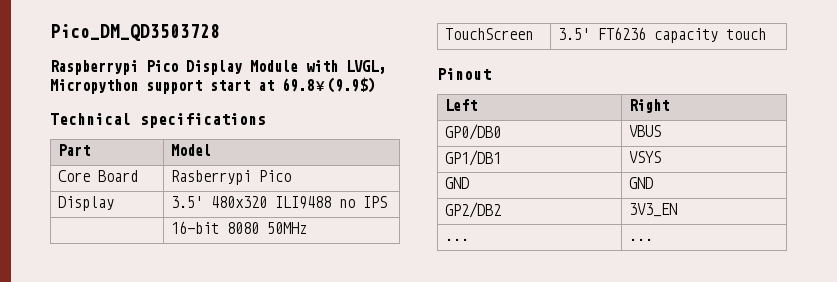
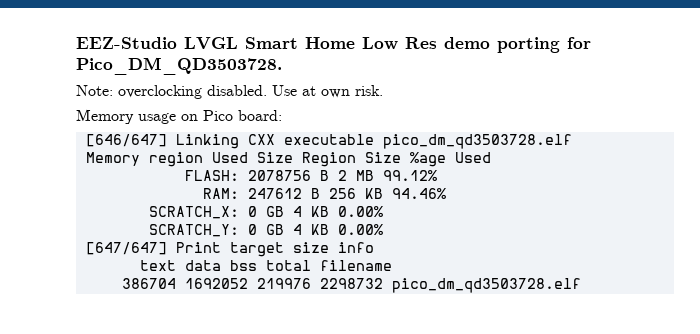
- Pico_DM_QD3503728
- Raspberrypi Pico Display Module with LVGL, Micropython support start at 69.8￥(9.9$)
- Technical specifications
- Part | Model
- Core Board | Rasberrypi Pico
- Display | 3.5' 480x320 ILI9488 no IPS
- | 16-bit 8080 50MHz
- TouchScreen | 3.5' FT6236 capacity touch
- Pinout
- Left | Right
- GP0/DB0 | VBUS
- GP1/DB1 | VSYS
- GND | GND
- GP2/DB2 | 3V3_EN
- ... | ...
+ EEZ-Studio LVGL Smart Home Low Res demo porting for Pico_DM_QD3503728.
+ Note: overclocking disabled. Use at own risk.
+ Memory usage on Pico board:
+ [646/647] Linking CXX executable pico_dm_qd3503728.elf
+ Memory region Used Size Region Size %age Used
+ FLASH: 2078756 B 2 MB 99.12%
+ RAM: 247612 B 256 KB 94.46%
+ SCRATCH_X: 0 GB 4 KB 0.00%
+ SCRATCH_Y: 0 GB 4 KB 0.00%
+ [647/647] Print target size info
+ text data bss total filename
+ 386704 1692052 219976 2298732 pico_dm_qd3503728.elf

